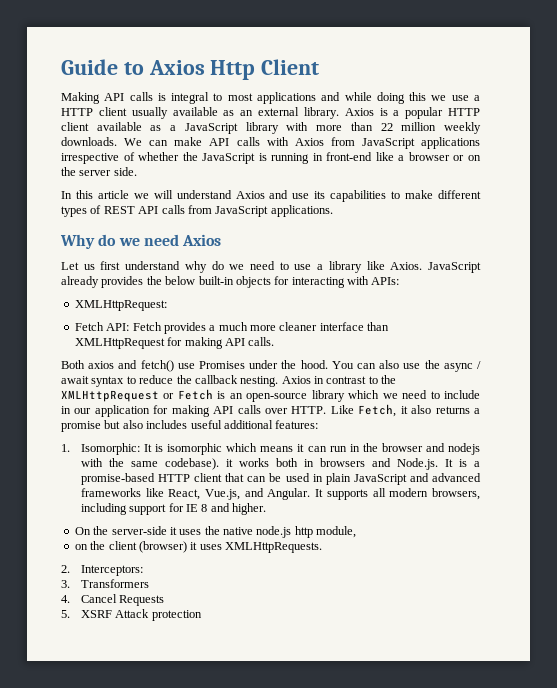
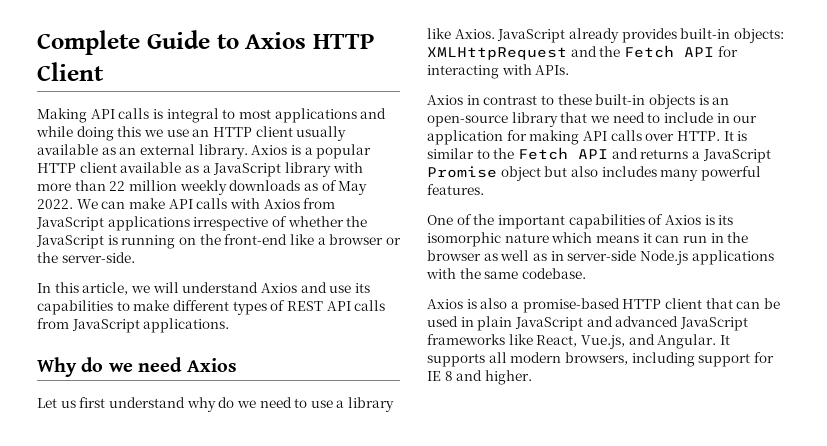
- Guide to Axios Http Client
+ Complete Guide to Axios HTTP Client
- Making API calls is integral to most applications and while doing this we use a HTTP client usually available as an external library.
+ Making API calls is integral to most applications and while doing this we use an HTTP client usually available as an external library.
- Axios is a popular HTTP client available as a JavaScript library with more than 22 million weekly downloads.
+ Axios is a popular HTTP client available as a JavaScript library with more than 22 million weekly downloads as of May 2022.
- We can make API calls with Axios from JavaScript applications irrespective of whether the JavaScript is running in front-end like a browser or on the server side.
+ We can make API calls with Axios from JavaScript applications irrespective of whether the JavaScript is running on the front-end like a browser or the server-side.
- In this article we will understand Axios and use its capabilities to make different types of REST API calls from JavaScript applications.
+ In this article, we will understand Axios and use its capabilities to make different types of REST API calls from JavaScript applications.
- JavaScript already provides the below built-in objects for interacting with APIs:
- XMLHttpRequest:
- Fetch API: Fetch provides a much more cleaner interface than XMLHttpRequest for making API calls.
- Both axios and fetch() use Promises under the hood. You can also use the async / await syntax to reduce the callback nesting. Axios in contrast to the XMLHttpRequest or Fetch is an open-source library which we need to include in our application for making API calls over HTTP.
+ JavaScript already provides built-in objects: XMLHttpRequest and the Fetch API for interacting with APIs.
+ Axios in contrast to these built-in objects is an open-source library that we need to include in our application for making API calls over HTTP.
- Like Fetch, it also returns a promise but also includes useful additional features:
- 1. Isomorphic: It is isomorphic which means it can run in the browser and nodejs with the same codebase). it works both in browsers and Node.js. It is a promise-based HTTP client that can be used in plain JavaScript and advanced frameworks like React, Vue.js, and Angular.
+ It is similar to the Fetch API and returns a JavaScript Promise object but also includes many powerful features.
+ One of the important capabilities of Axios is its isomorphic nature which means it can run in the browser as well as in server-side Node.js applications with the same codebase.
+ Axios is also a promise-based HTTP client that can be used in plain JavaScript and advanced JavaScript frameworks like React, Vue.js, and Angular.
- On the server-side it uses the native node.js http module,
- on the client (browser) it uses XMLHttpRequests.
- 2. Interceptors:
- 3. Transformers
- 4. Cancel Requests
- 5. XSRF Attack protection

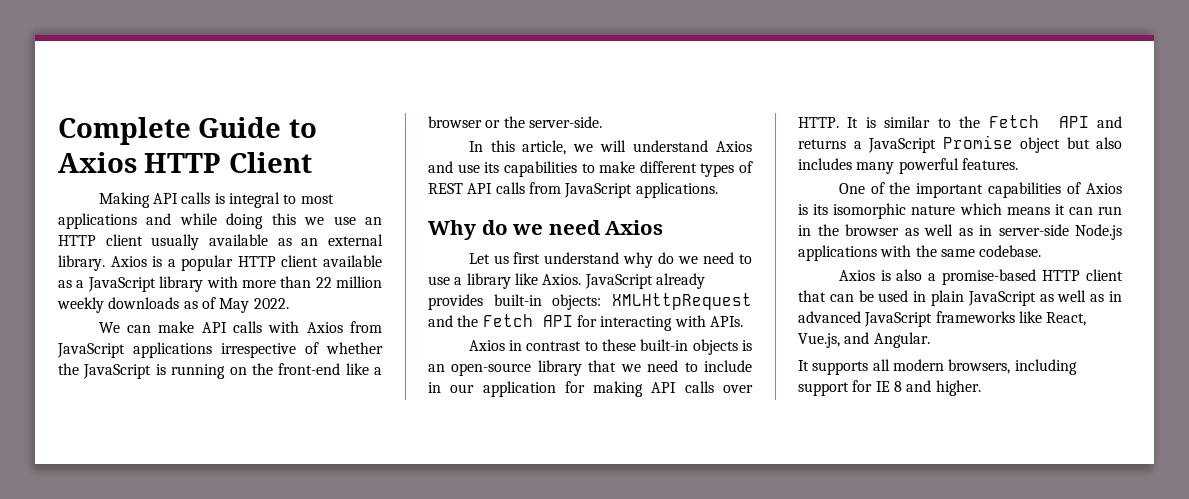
- Axios is a popular HTTP client available as a JavaScript library with more than 22 million weekly downloads as of May 2022. We can make API calls with Axios from JavaScript applications irrespective of whether the JavaScript is running on the front-end like a browser or the server-side.
+ Axios is a popular HTTP client available as a JavaScript library with more than 22 million weekly downloads as of May 2022.
+ We can make API calls with Axios from JavaScript applications irrespective of whether the JavaScript is running on the front-end like a browser or the server-side.
- Axios is also a promise-based HTTP client that can be used in plain JavaScript and advanced JavaScript frameworks like React, Vue.js, and Angular. It supports all modern browsers, including support for IE 8 and higher.
+ Axios is also a promise-based HTTP client that can be used in plain JavaScript as well as in advanced JavaScript frameworks like React, Vue.js, and Angular.
+ It supports all modern browsers, including support for IE 8 and higher.

